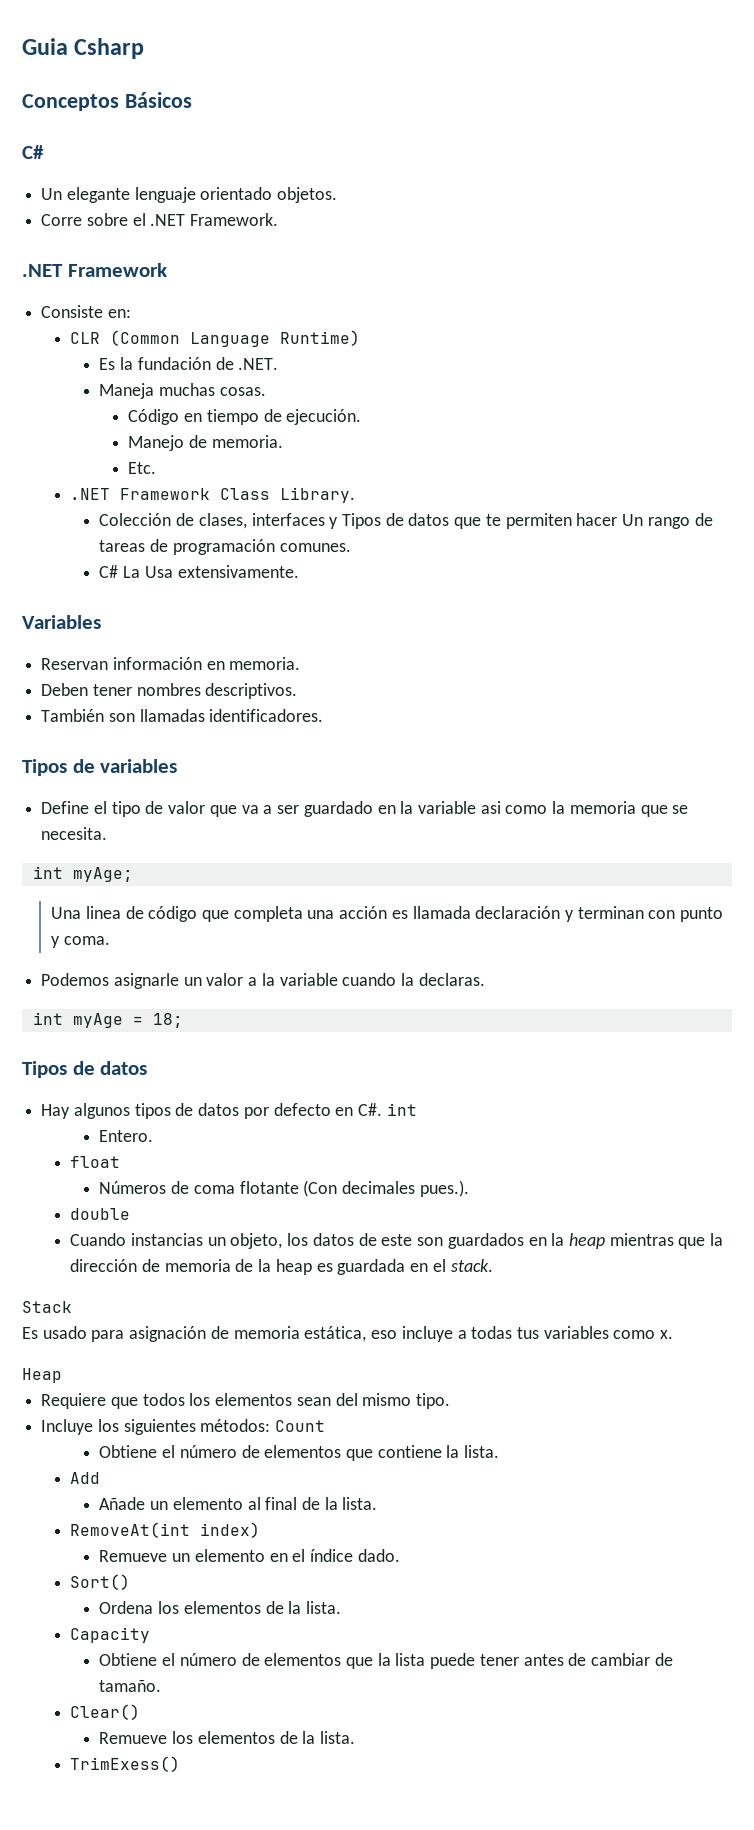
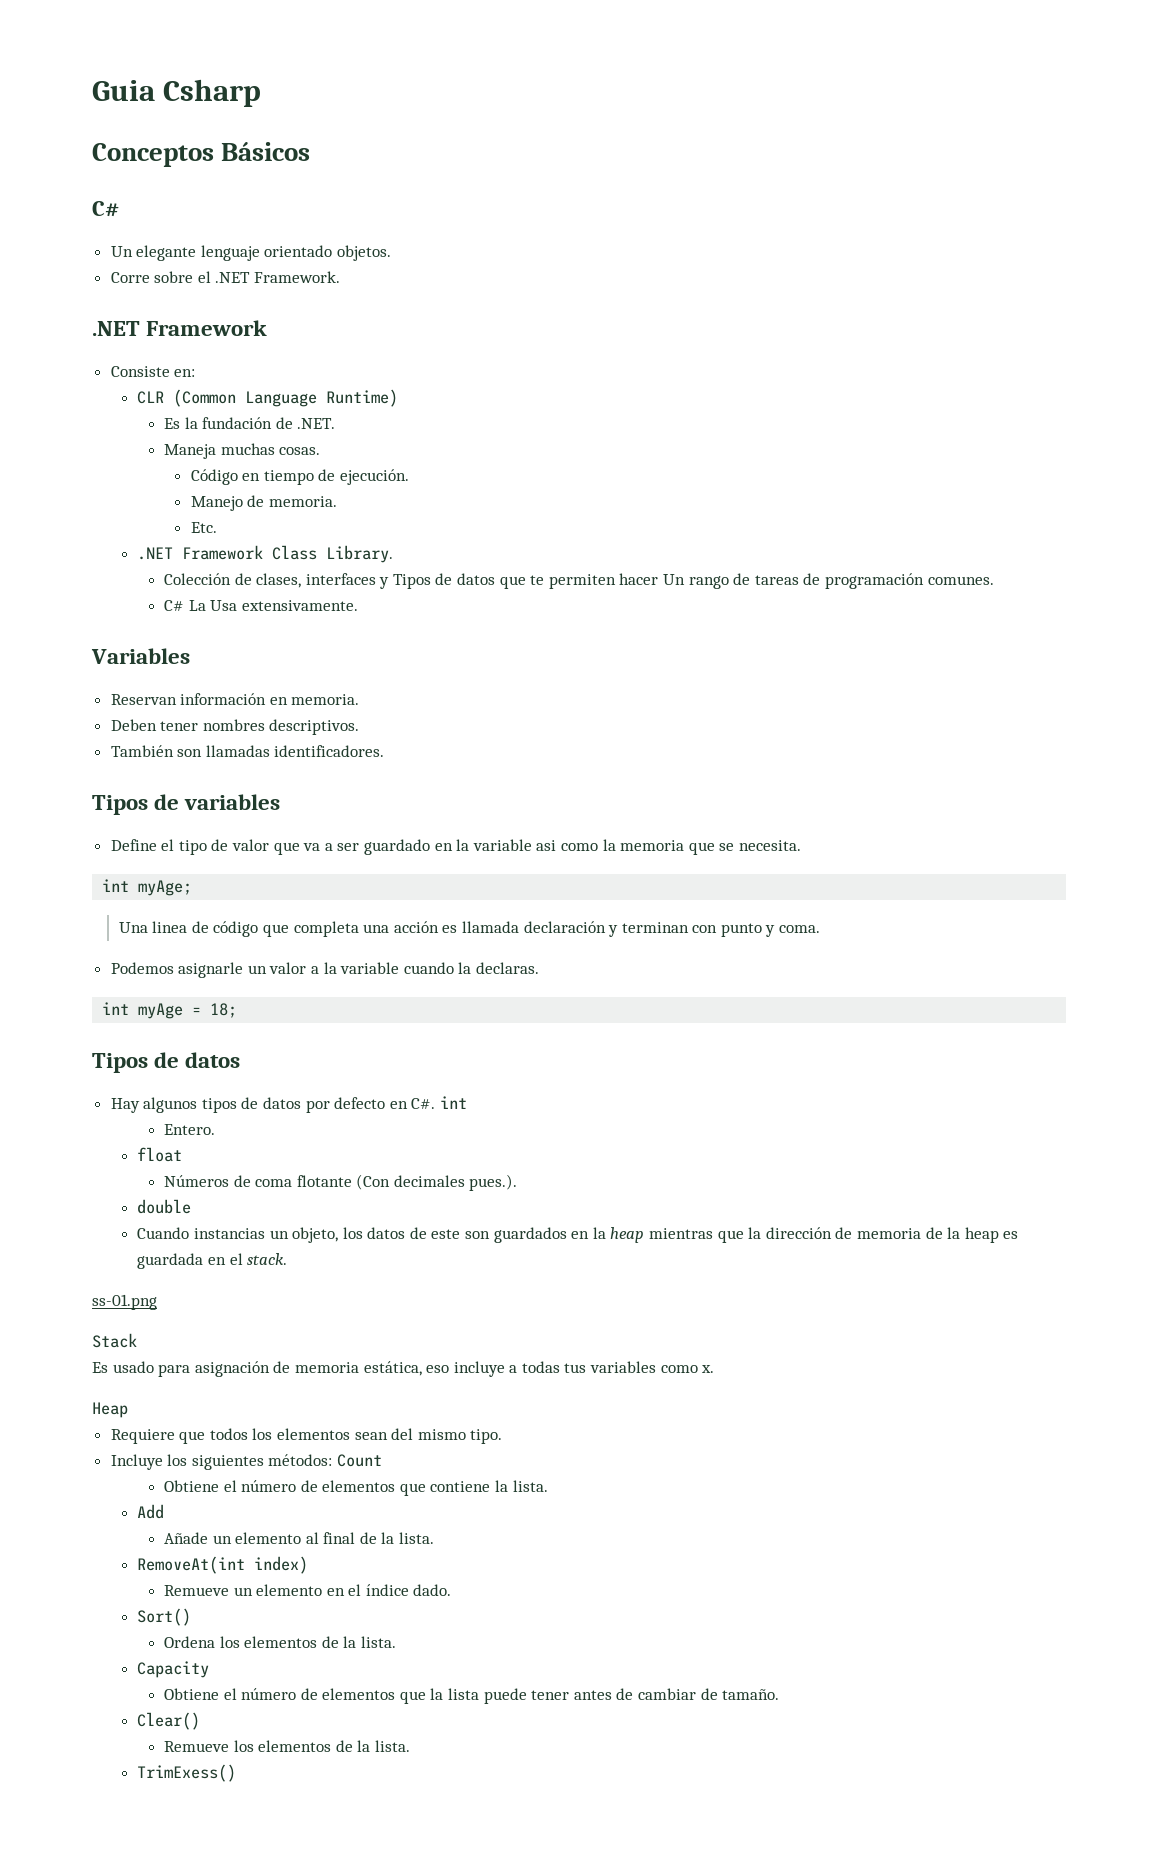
+ ss-01.png

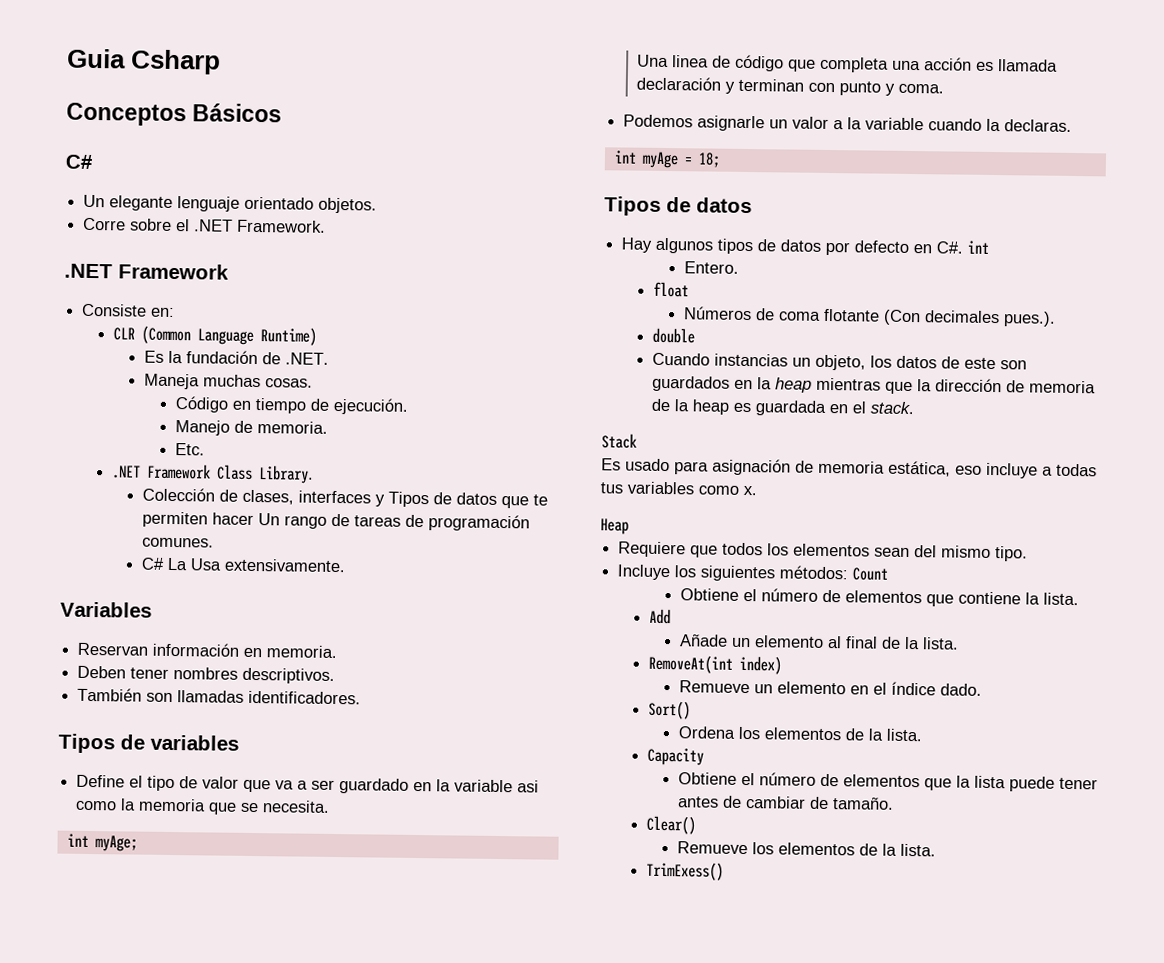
- ss-01.png

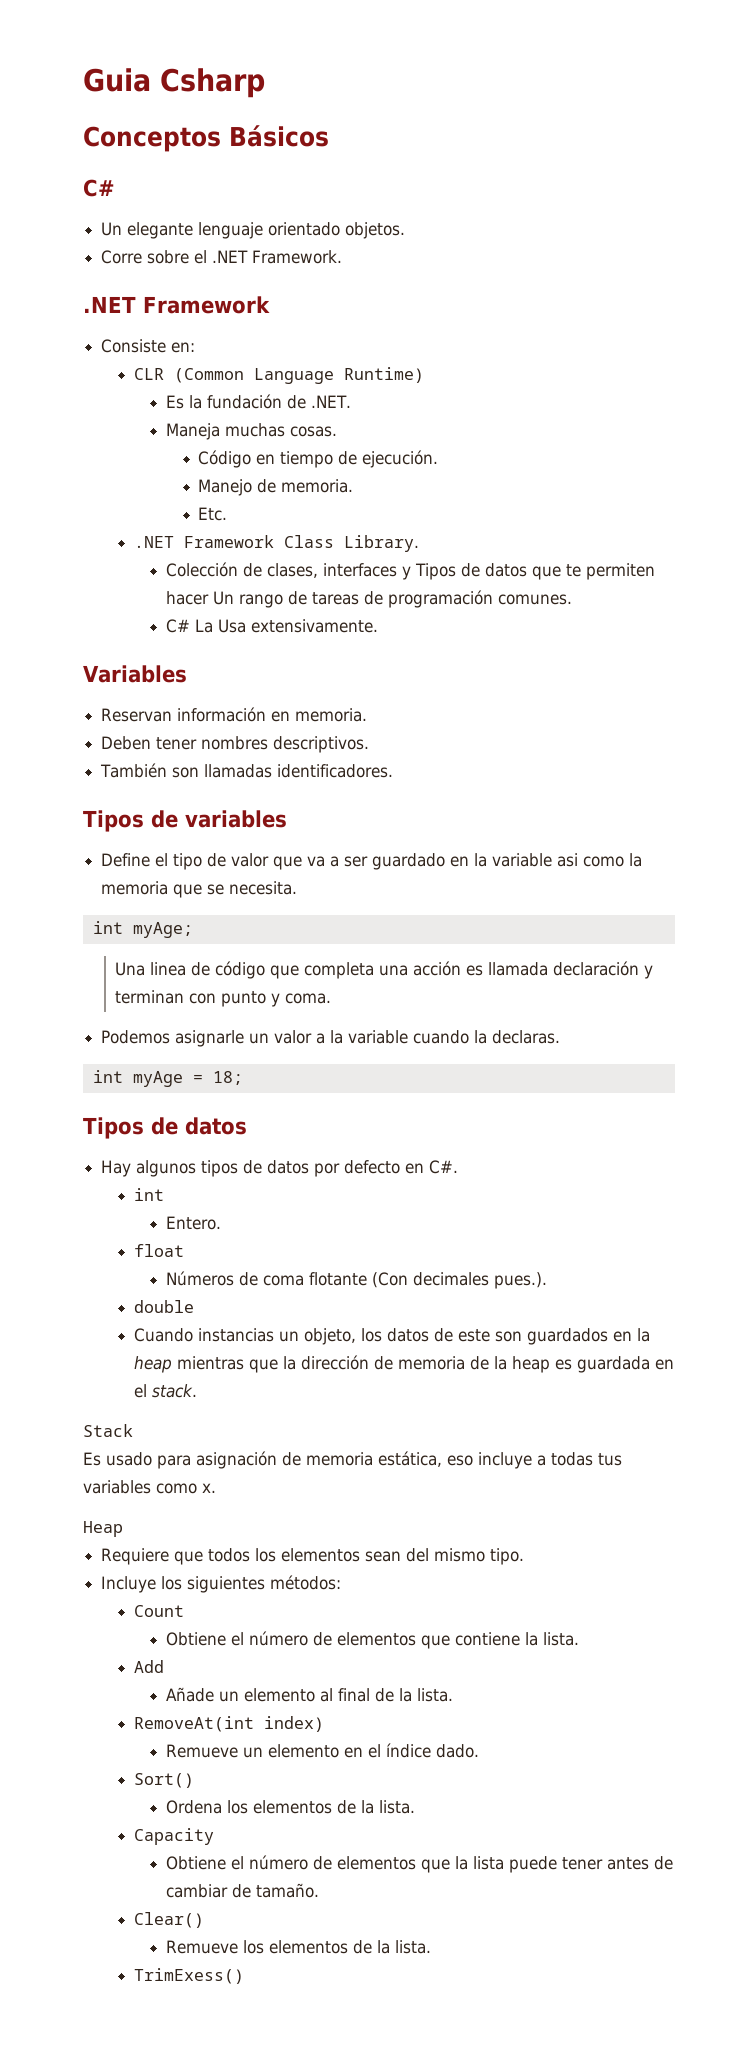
- Hay algunos tipos de datos por defecto en C#. int
+ Hay algunos tipos de datos por defecto en C#.
+ int
- Incluye los siguientes métodos: Count
+ Incluye los siguientes métodos:
+ Count

